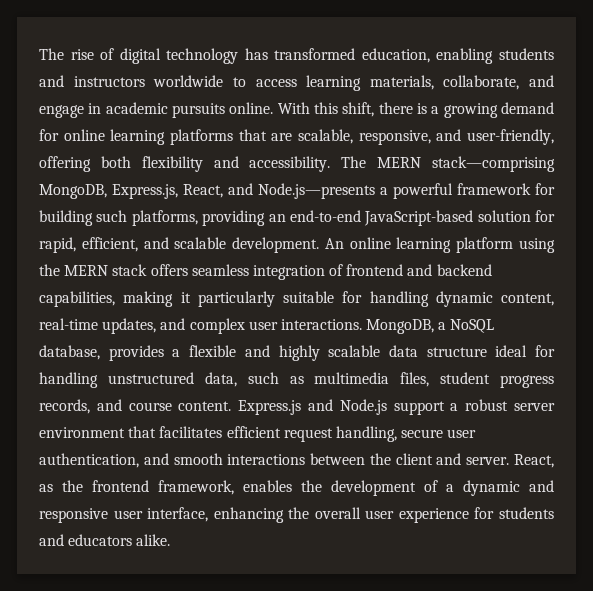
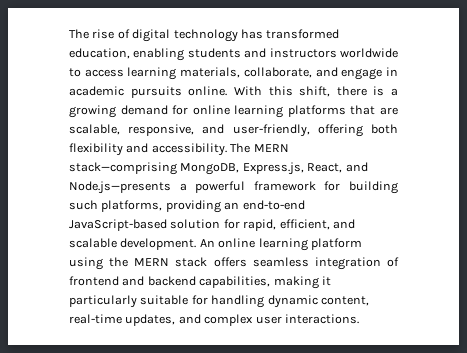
- MongoDB, a NoSQL database, provides a flexible and highly scalable data structure ideal for handling unstructured data, such as multimedia files, student progress records, and course content. Express.js and Node.js support a robust server environment that facilitates efficient request handling, secure user authentication, and smooth interactions between the client and server. React, as the frontend framework, enables the development of a dynamic and responsive user interface, enhancing the overall user experience for students and educators alike.

